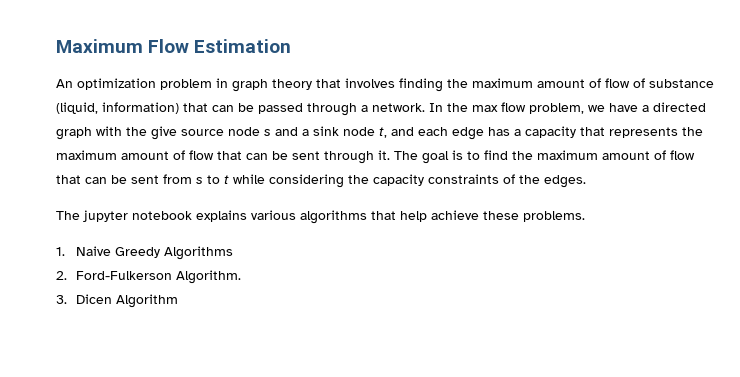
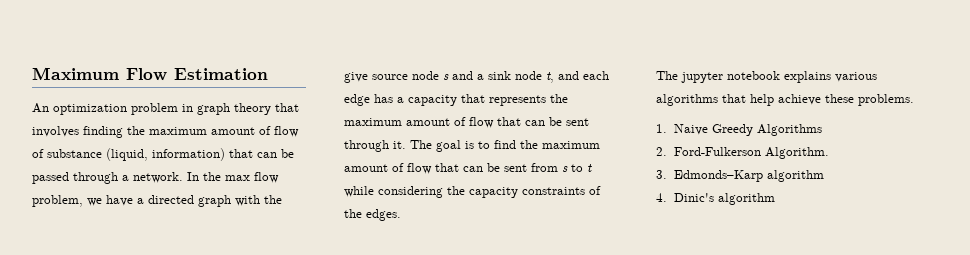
- 3. Dicen Algorithm
+ 3. Edmonds–Karp algorithm
+ 4. Dinic's algorithm

